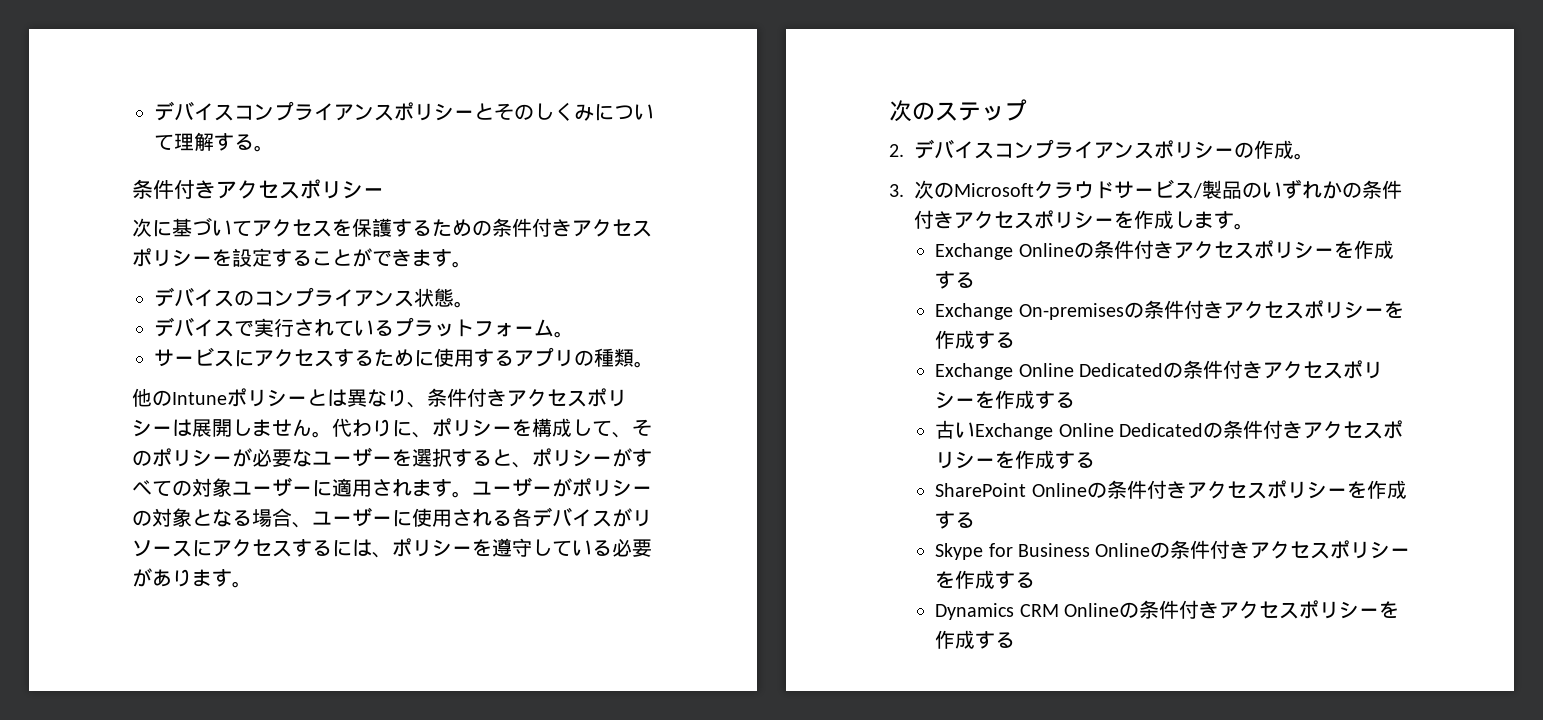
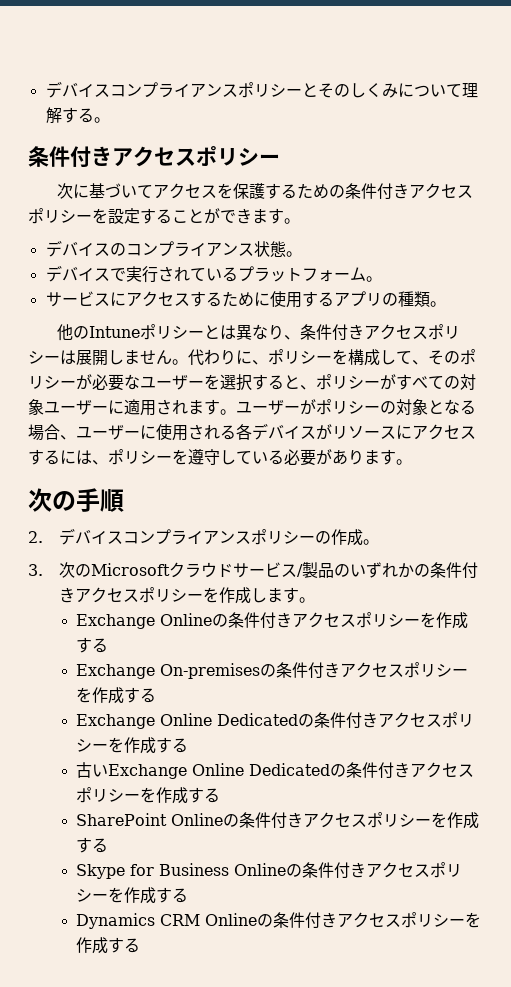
- 次のステップ
+ 次の手順

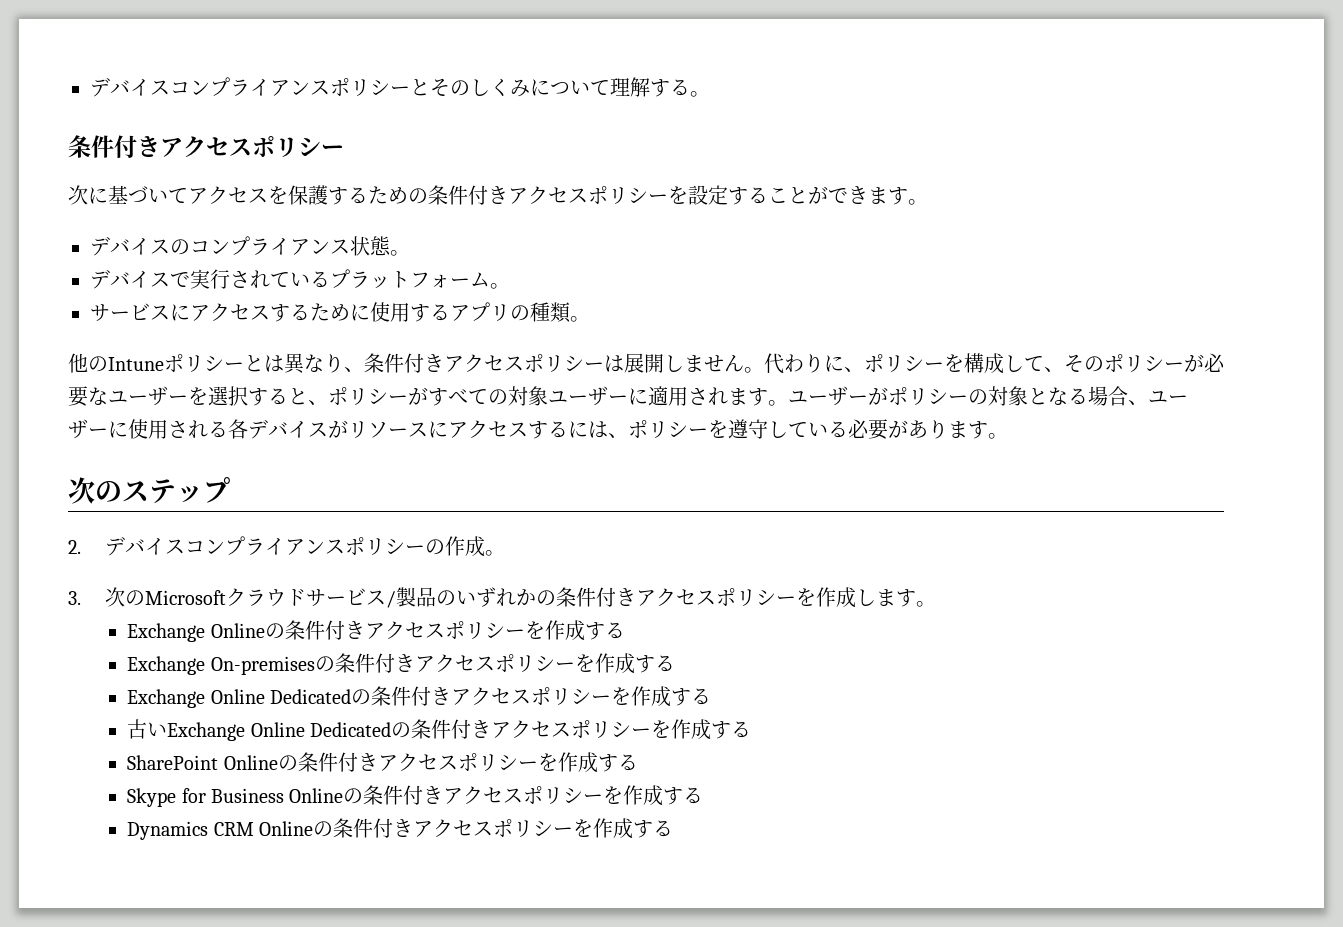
- 次の手順
+ 次のステップ

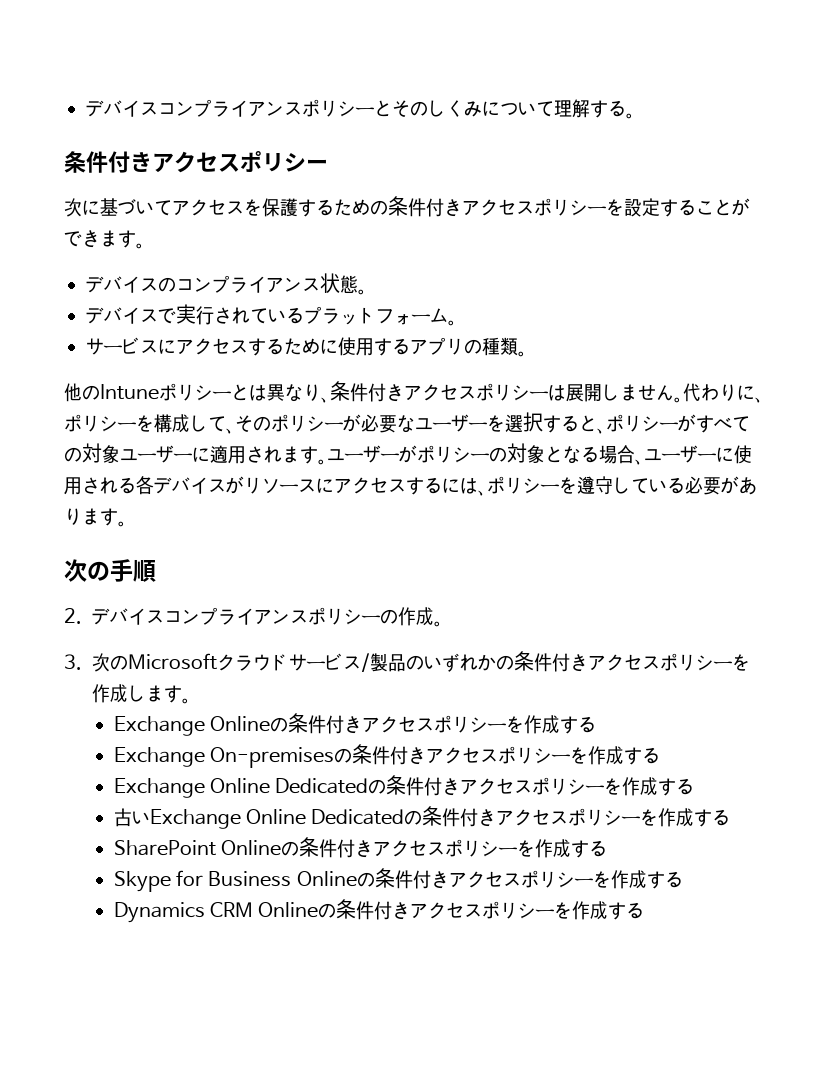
- 次のステップ
+ 次の手順

